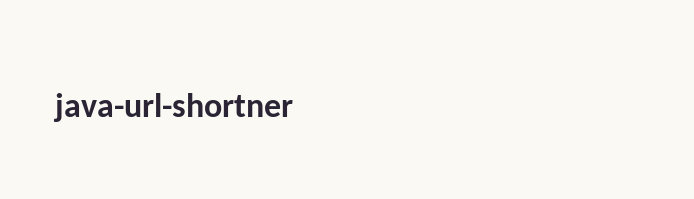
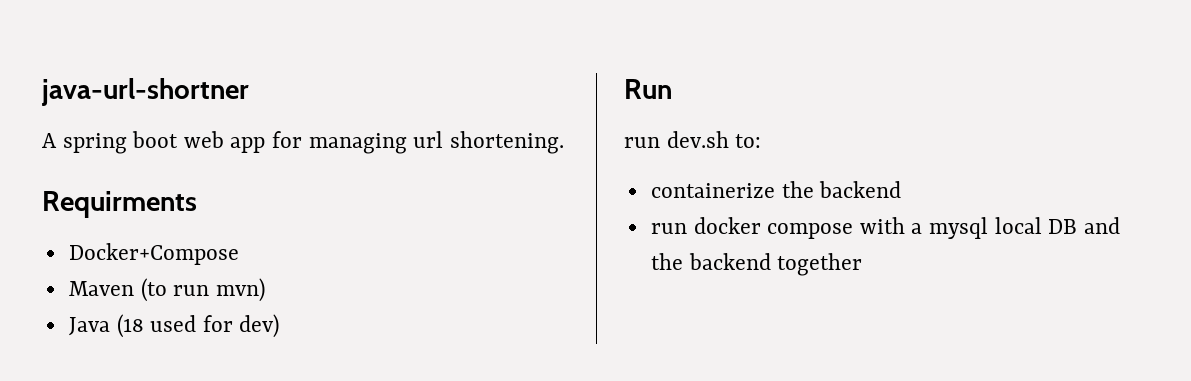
+ A spring boot web app for managing url shortening.
+ Requirments
+ Docker+Compose
+ Maven (to run mvn)
+ Java (18 used for dev)
+ Run
+ run dev.sh to:
+ containerize the backend
+ run docker compose with a mysql local DB and the backend together

